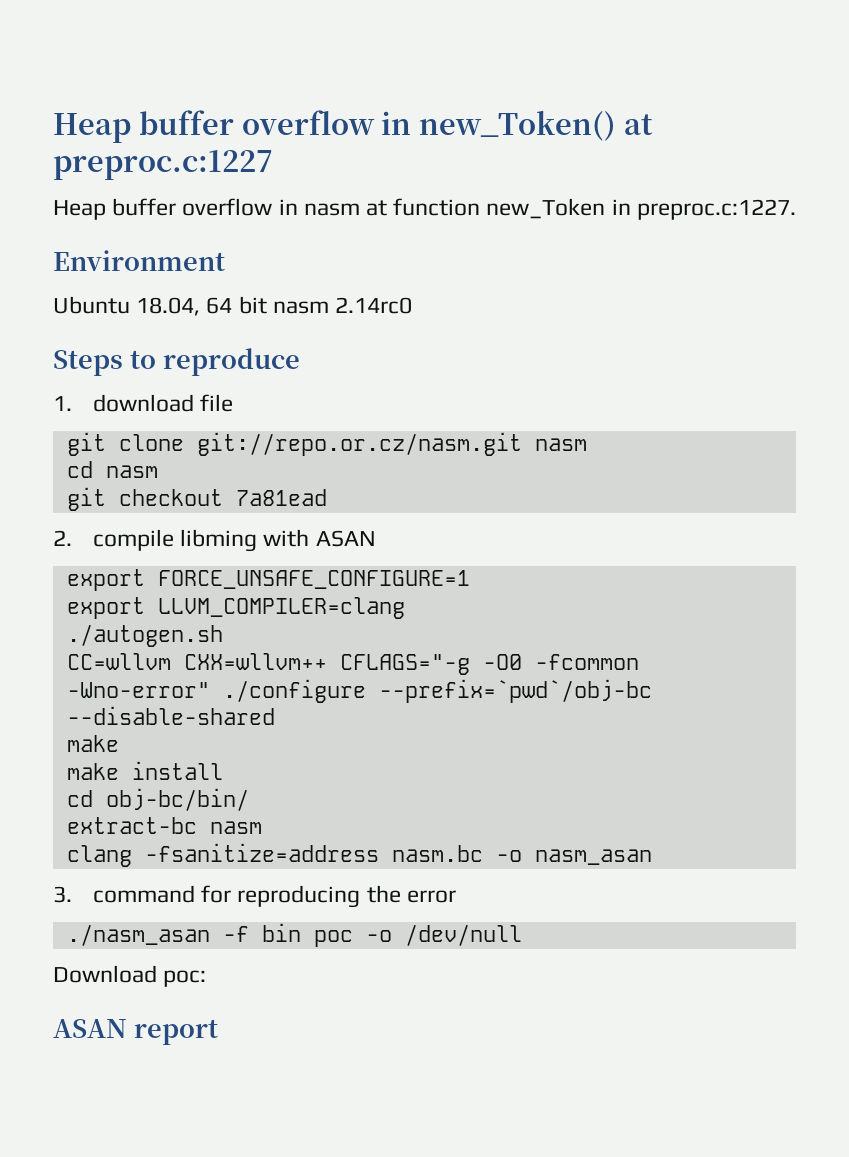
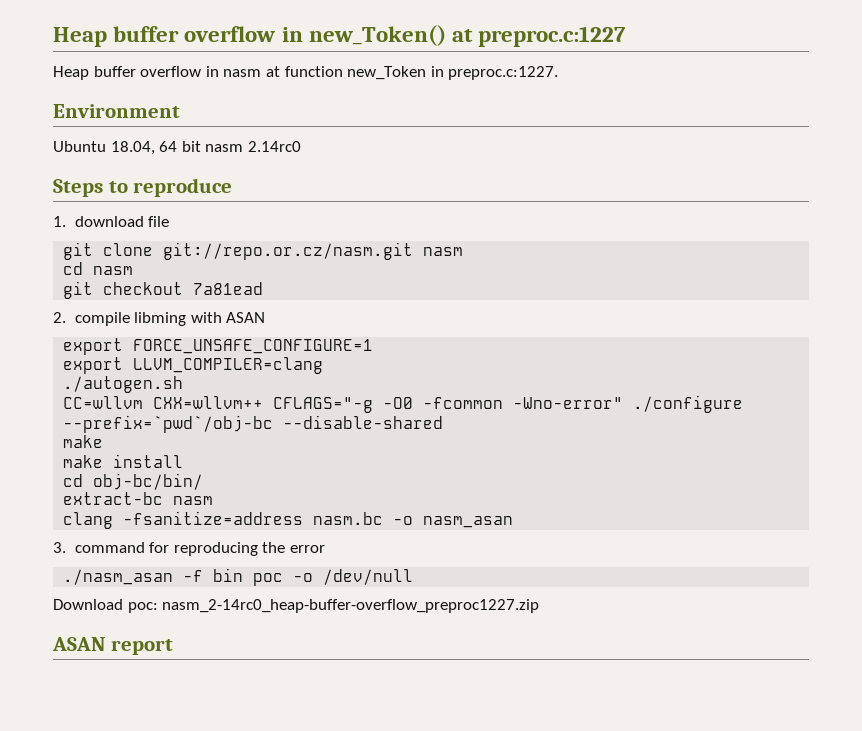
- Download poc:
+ Download poc: nasm_2-14rc0_heap-buffer-overflow_preproc1227.zip

